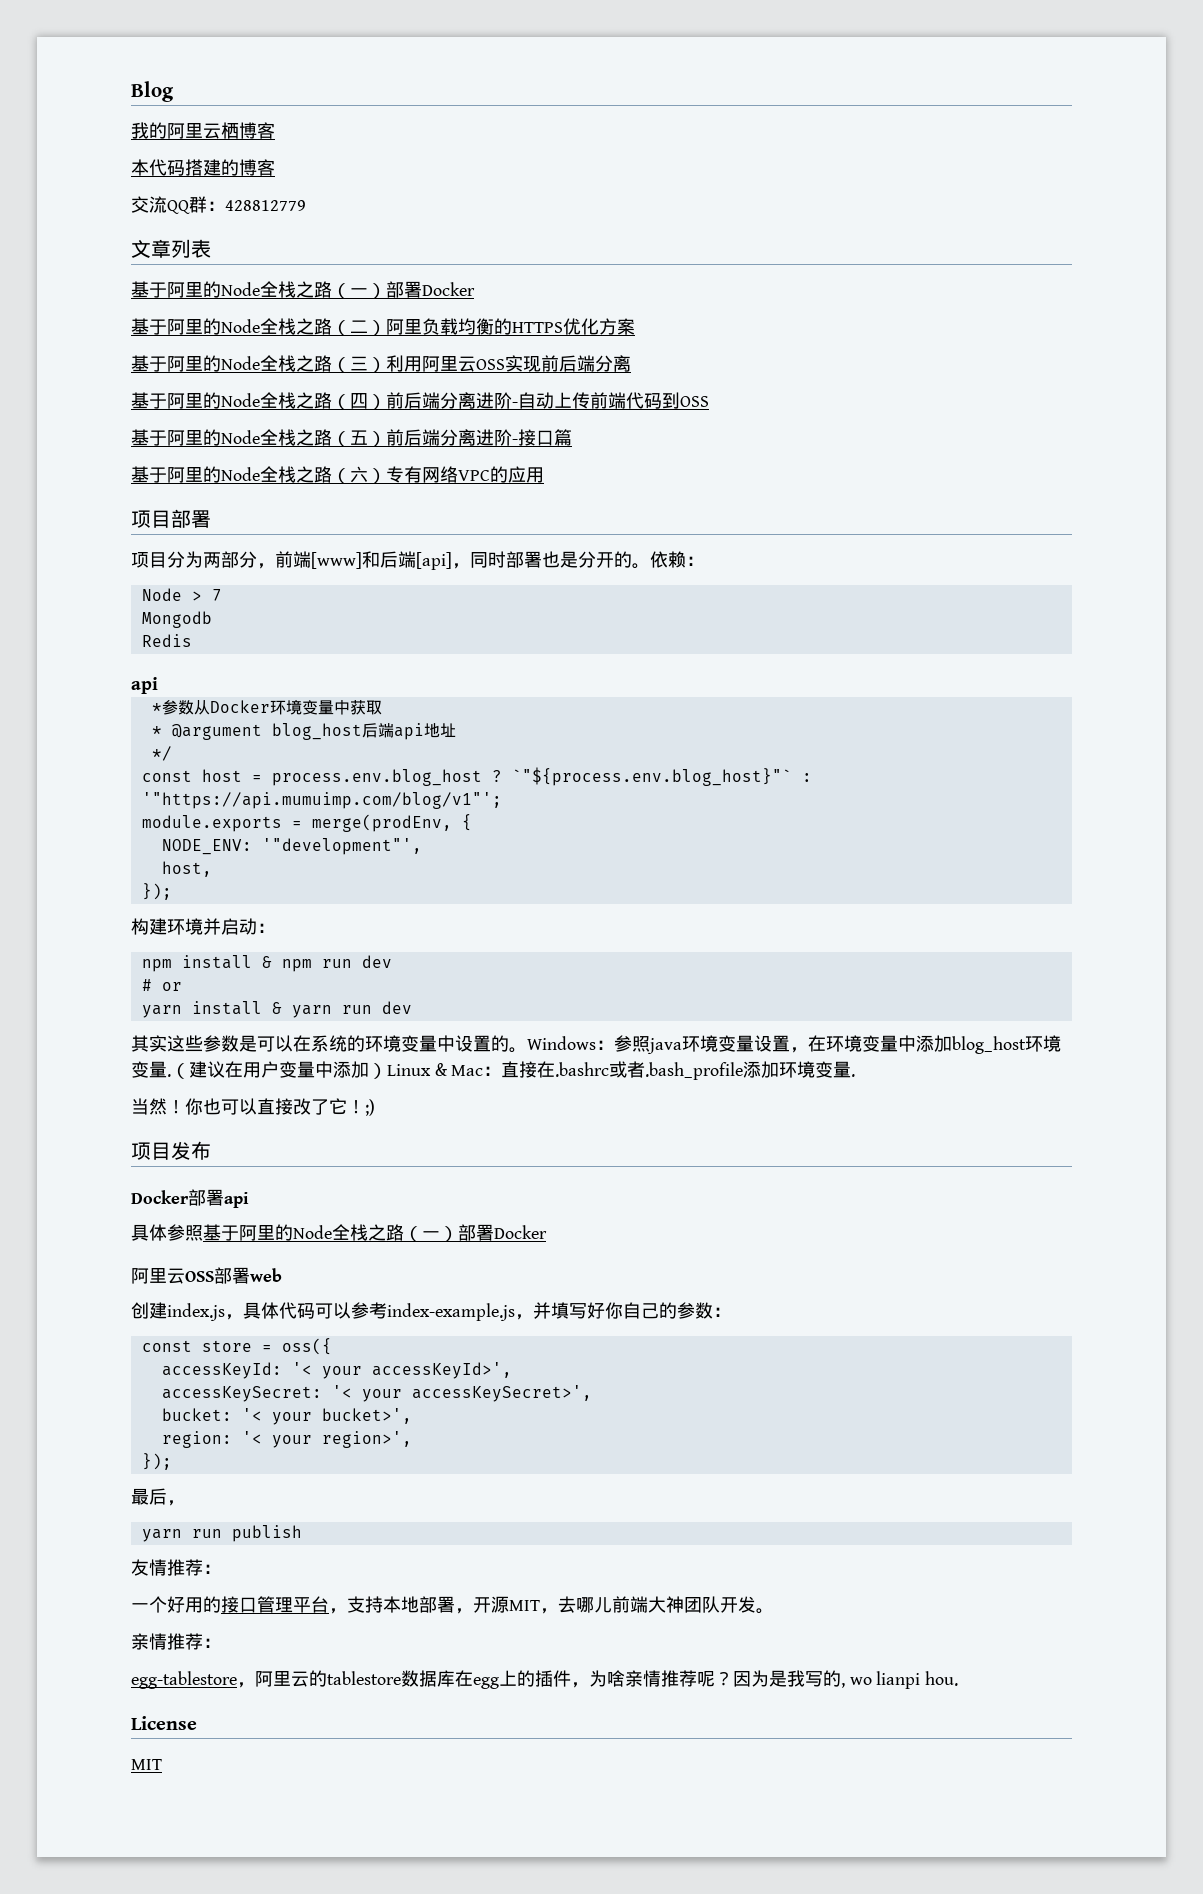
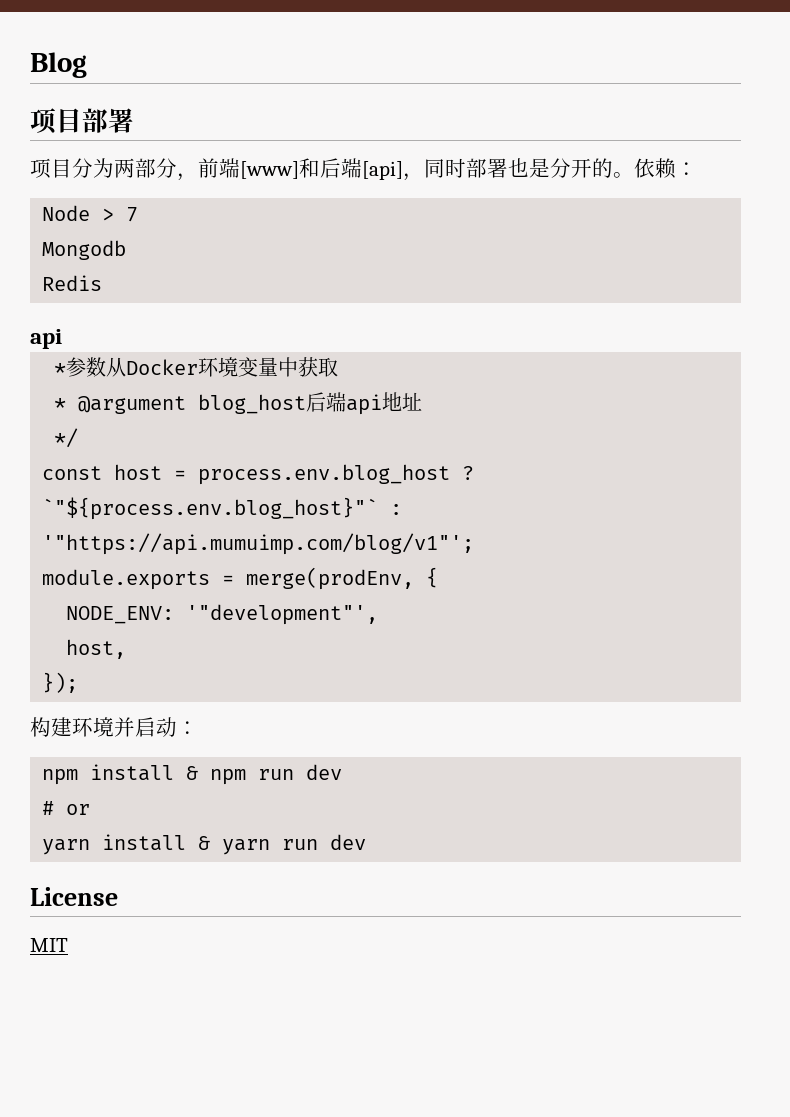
- 我的阿里云栖博客
- 本代码搭建的博客
- 交流QQ群：428812779
- 文章列表
- 基于阿里的Node全栈之路（一）部署Docker
- 基于阿里的Node全栈之路（二）阿里负载均衡的HTTPS优化方案
- 基于阿里的Node全栈之路（三）利用阿里云OSS实现前后端分离
- 基于阿里的Node全栈之路（四）前后端分离进阶-自动上传前端代码到OSS
- 基于阿里的Node全栈之路（五）前后端分离进阶-接口篇
- 基于阿里的Node全栈之路（六）专有网络VPC的应用
- 其实这些参数是可以在系统的环境变量中设置的。Windows：参照java环境变量设置，在环境变量中添加blog_host环境变量.（建议在用户变量中添加）Linux & Mac：直接在.bashrc或者.bash_profile添加环境变量.
- 当然！你也可以直接改了它！;)
- 项目发布
- Docker部署api
- 具体参照基于阿里的Node全栈之路（一）部署Docker
- 阿里云OSS部署web
- 创建index.js，具体代码可以参考index-example.js，并填写好你自己的参数：
- const store = oss({
- accessKeyId: '< your accessKeyId>',
- accessKeySecret: '< your accessKeySecret>',
- bucket: '< your bucket>',
- region: '< your region>',
- });
- 最后，
- yarn run publish
- 友情推荐：
- 一个好用的接口管理平台，支持本地部署，开源MIT，去哪儿前端大神团队开发。
- 亲情推荐：
- egg-tablestore，阿里云的tablestore数据库在egg上的插件，为啥亲情推荐呢？因为是我写的, wo lianpi hou.

